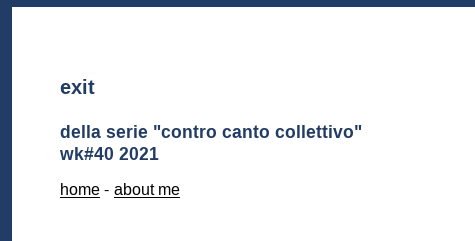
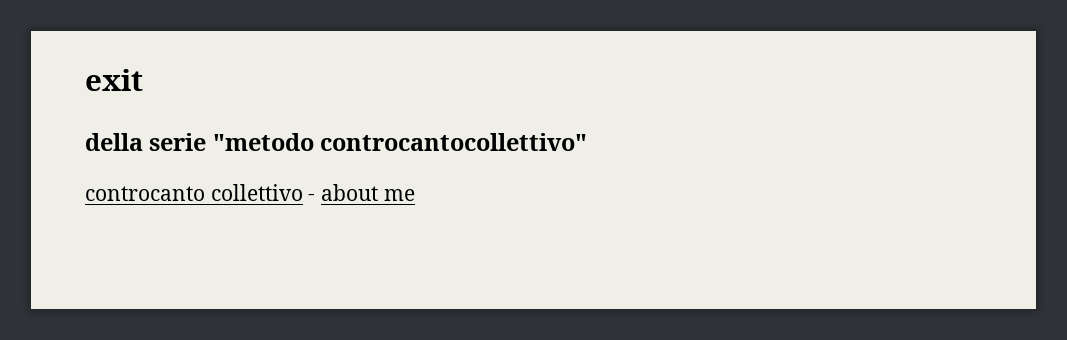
- della serie "contro canto collettivo" wk#40 2021
- home - about me
+ della serie "metodo controcantocollettivo"
+ controcanto collettivo - about me

